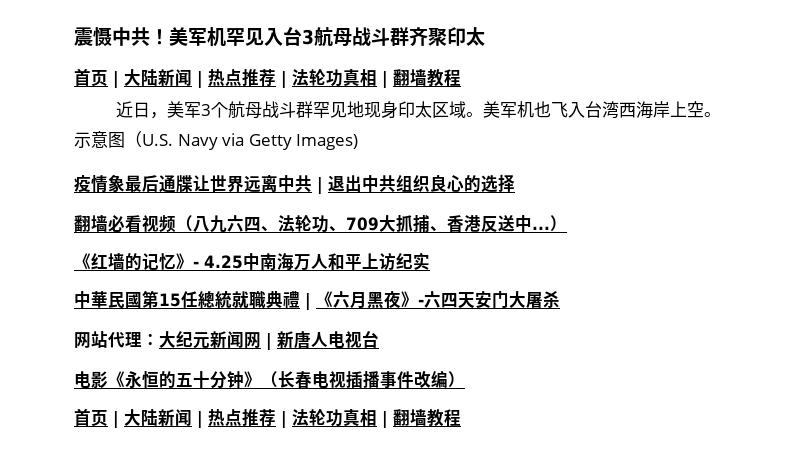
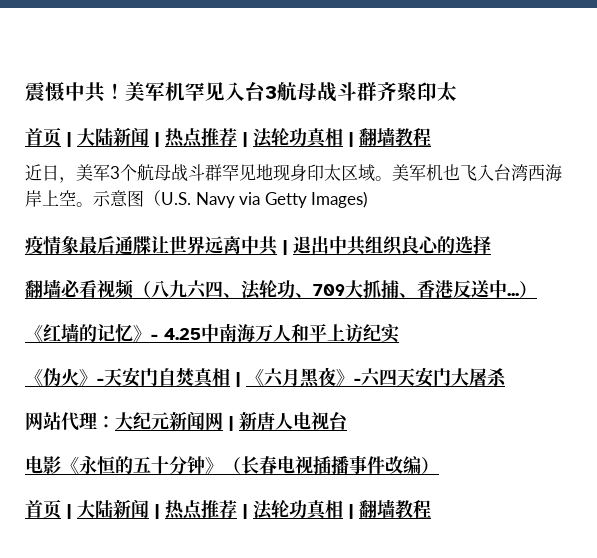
- 中華民國第15任總統就職典禮 | 《六月黑夜》-六四天安门大屠杀
+ 《伪火》-天安门自焚真相 | 《六月黑夜》-六四天安门大屠杀

